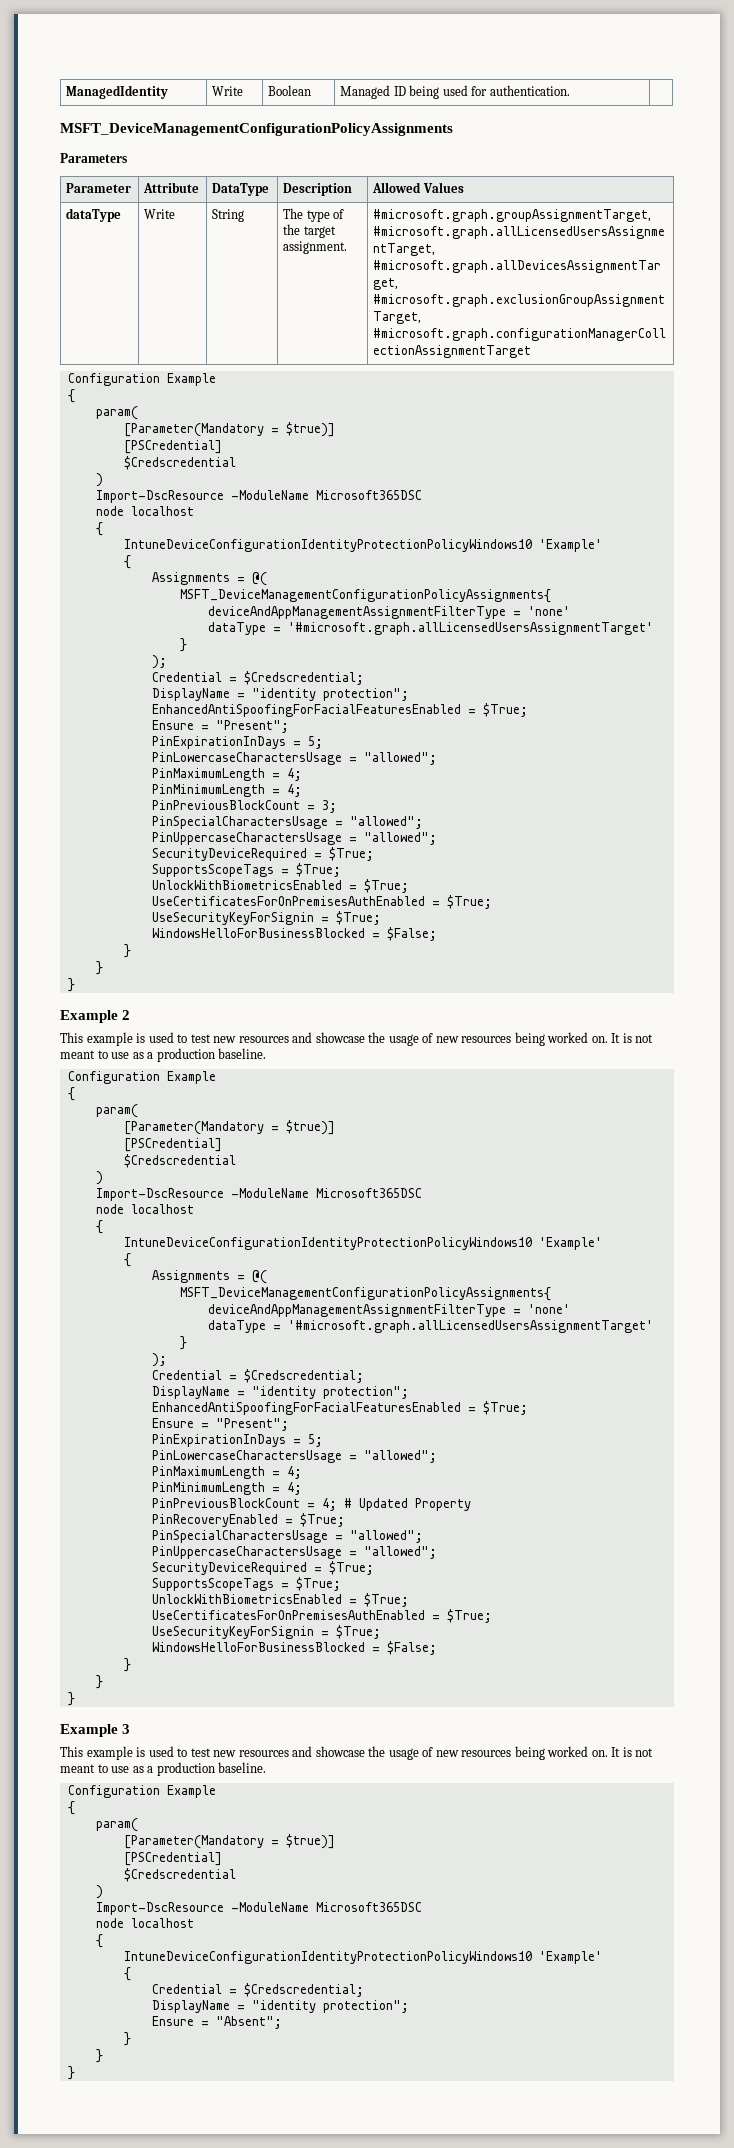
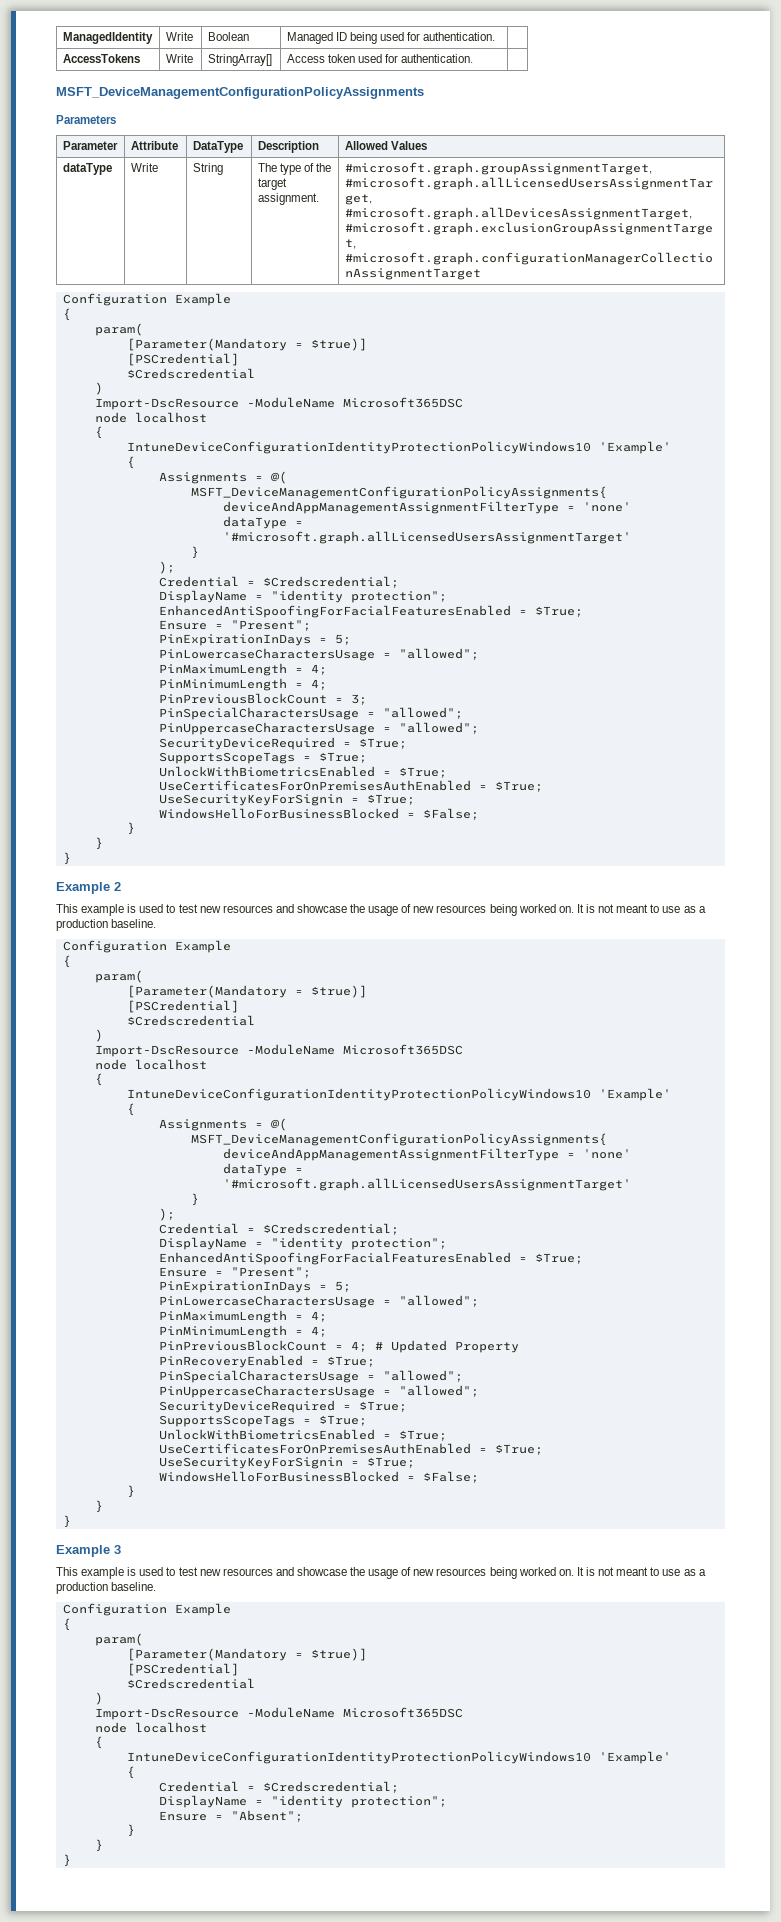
+ AccessTokens | Write | StringArray[] | Access token used for authentication. |

